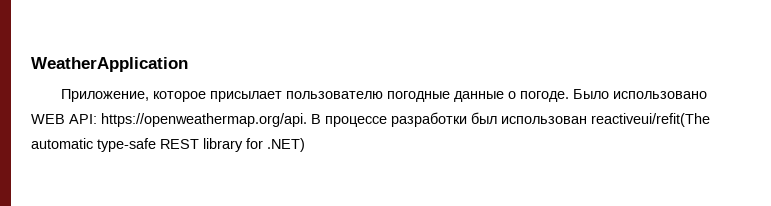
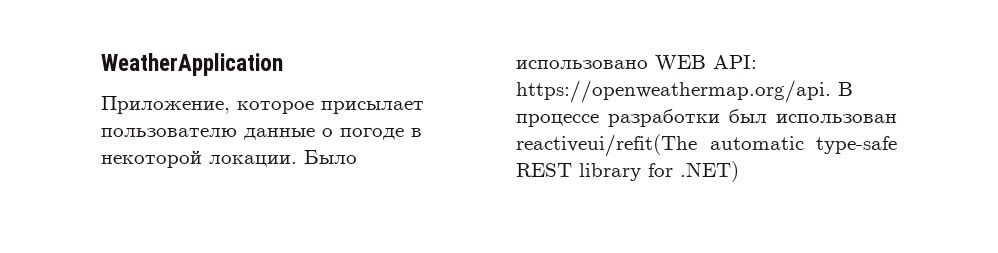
- Приложение, которое присылает пользователю погодные данные о погоде.
+ Приложение, которое присылает пользователю данные о погоде в некоторой локации.

